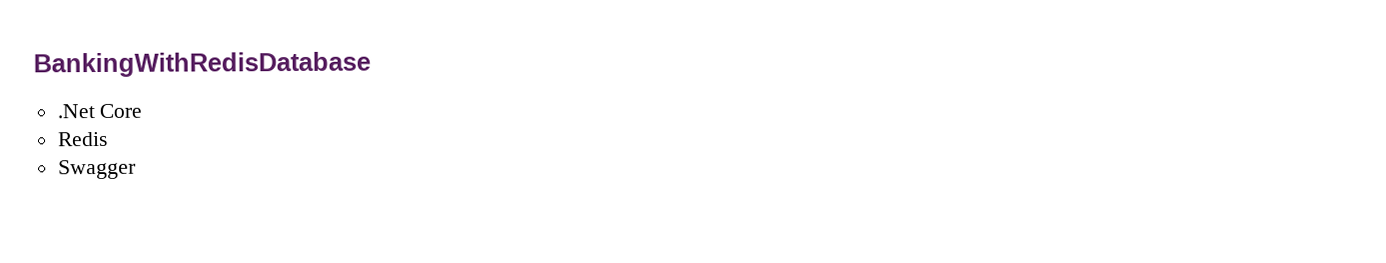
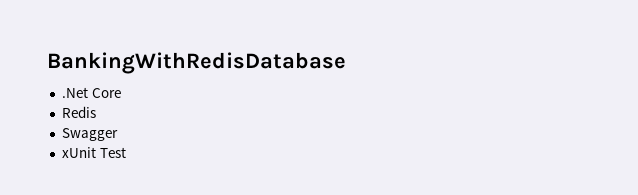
+ xUnit Test

